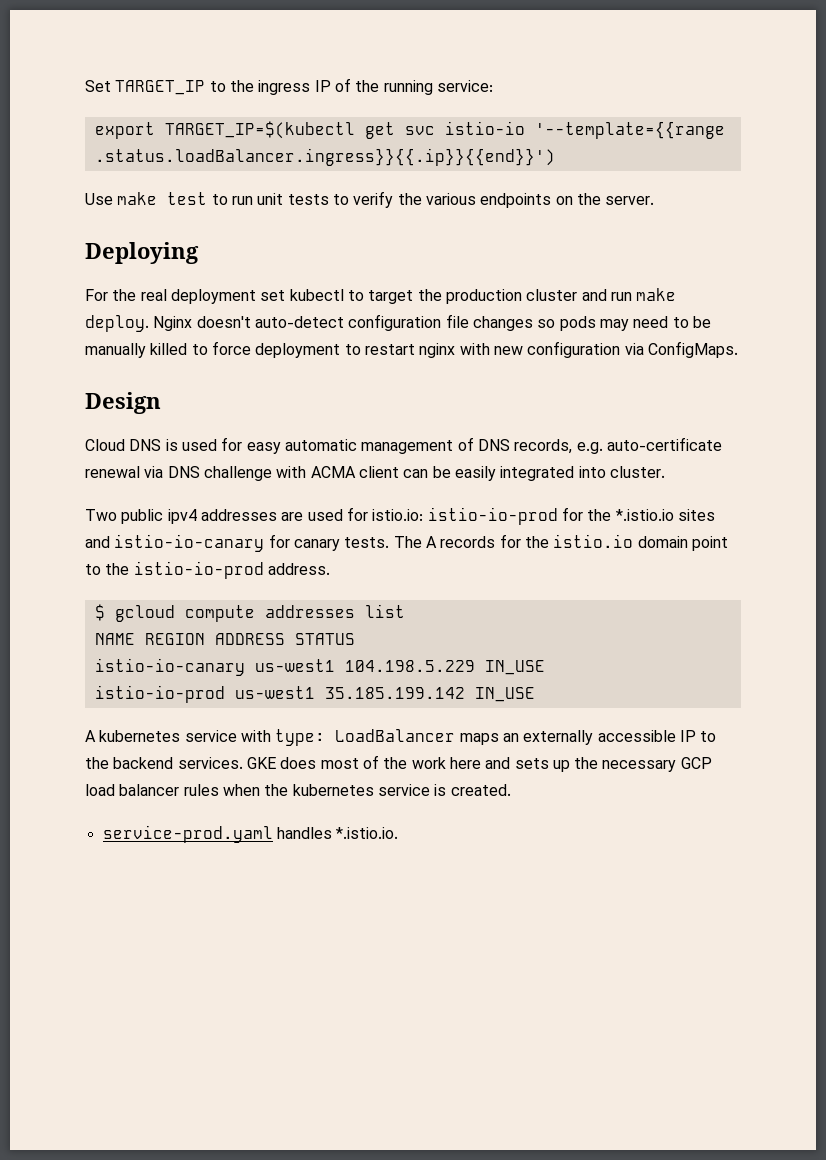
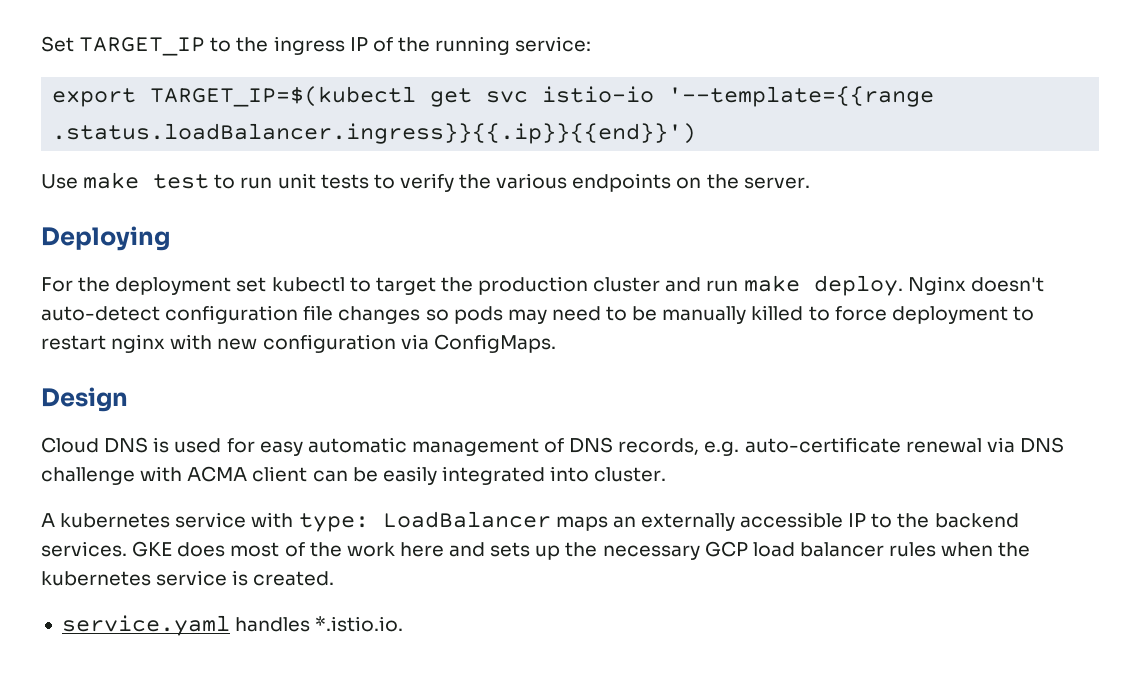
- For the real deployment set kubectl to target the production cluster and run make deploy.
+ For the deployment set kubectl to target the production cluster and run make deploy.
- Two public ipv4 addresses are used for istio.io: istio-io-prod for the *.istio.io sites and istio-io-canary for canary tests. The A records for the istio.io domain point to the istio-io-prod address.
- $ gcloud compute addresses list
- NAME REGION ADDRESS STATUS
- istio-io-canary us-west1 104.198.5.229 IN_USE
- istio-io-prod us-west1 35.185.199.142 IN_USE
- service-prod.yaml handles *.istio.io.
+ service.yaml handles *.istio.io.

